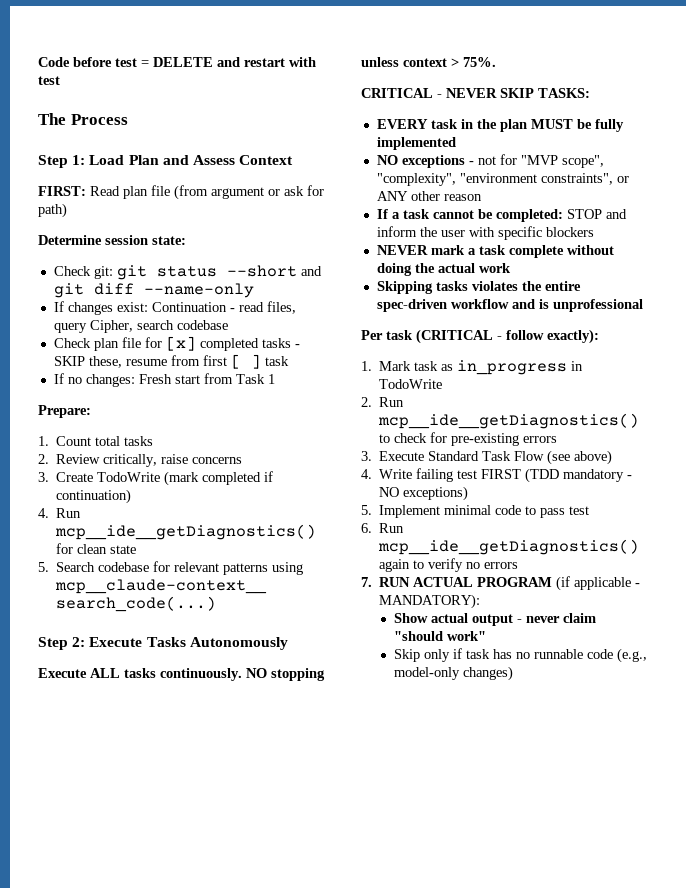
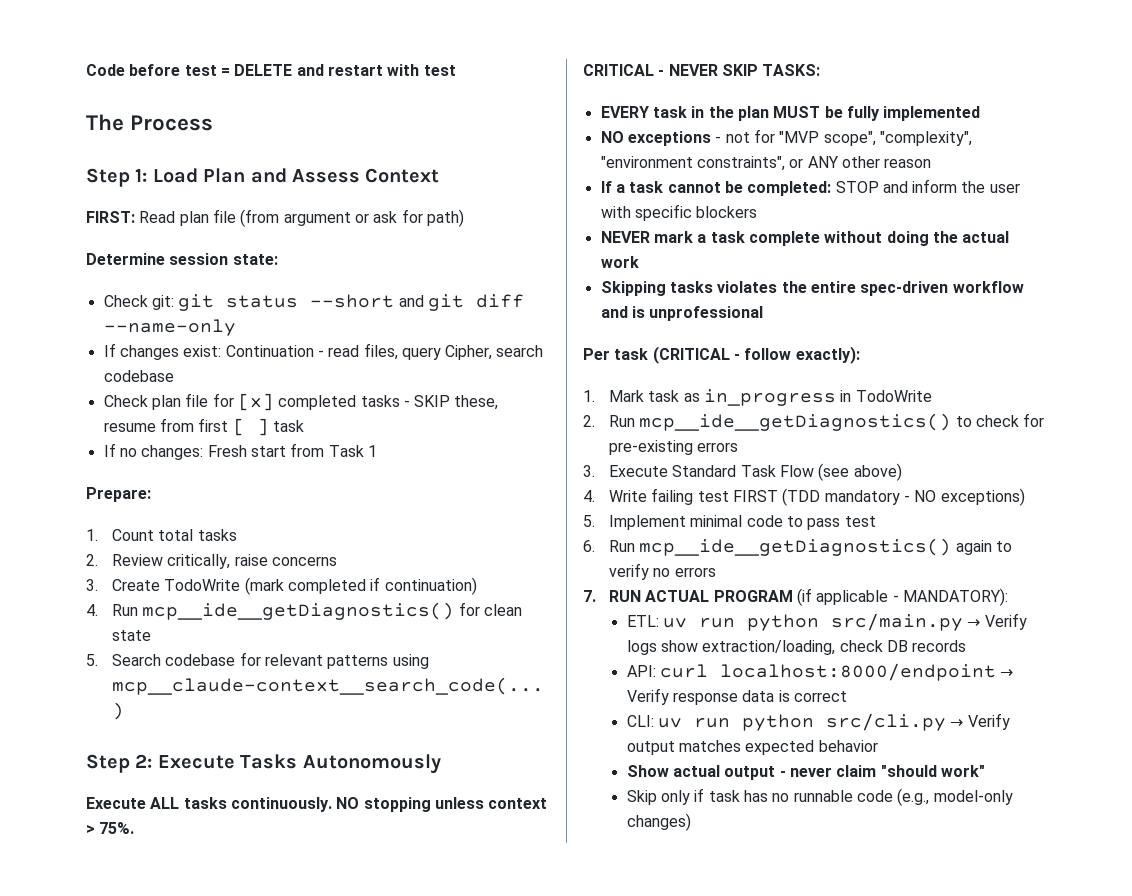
+ ETL: uv run python src/main.py → Verify logs show extraction/loading, check DB records
+ API: curl localhost:8000/endpoint → Verify response data is correct
+ CLI: uv run python src/cli.py → Verify output matches expected behavior

